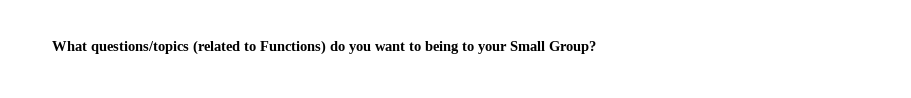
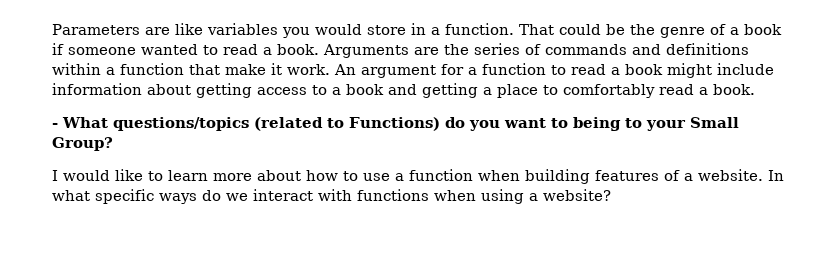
- What questions/topics (related to Functions) do you want to being to your Small Group?
+ Parameters are like variables you would store in a function. That could be the genre of a book if someone wanted to read a book. Arguments are the series of commands and definitions within a function that make it work. An argument for a function to read a book might include information about getting access to a book and getting a place to comfortably read a book.
+ - What questions/topics (related to Functions) do you want to being to your Small Group?
+ I would like to learn more about how to use a function when building features of a website. In what specific ways do we interact with functions when using a website?

